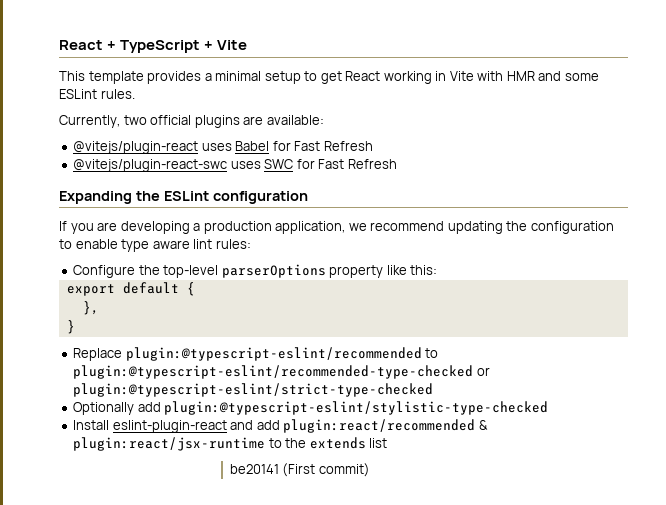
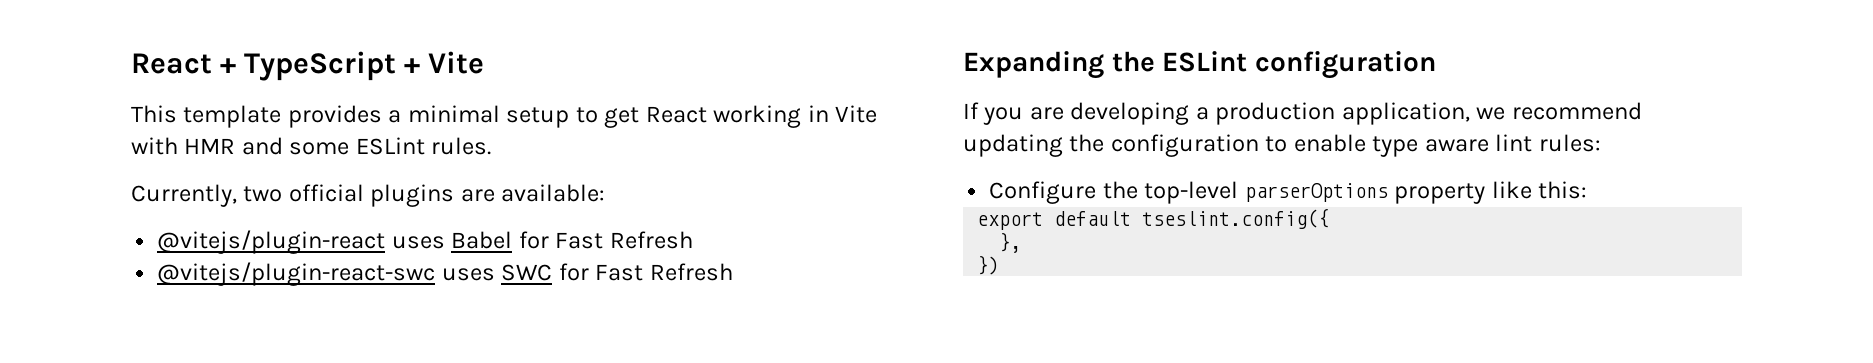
- export default {
+ export default tseslint.config({
- }
- Replace plugin:@typescript-eslint/recommended to plugin:@typescript-eslint/recommended-type-checked or plugin:@typescript-eslint/strict-type-checked
- Optionally add plugin:@typescript-eslint/stylistic-type-checked
- Install eslint-plugin-react and add plugin:react/recommended & plugin:react/jsx-runtime to the extends list
- be20141 (First commit)
+ })

